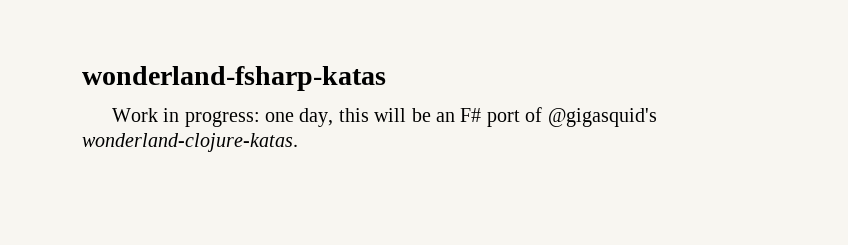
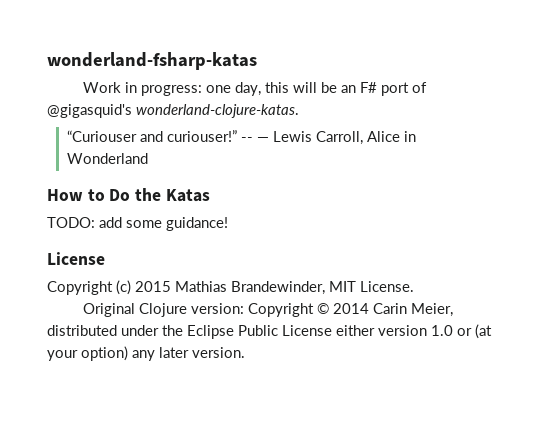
+ “Curiouser and curiouser!” -- ― Lewis Carroll, Alice in Wonderland
+ How to Do the Katas
+ TODO: add some guidance!
+ License
+ Copyright (c) 2015 Mathias Brandewinder, MIT License.
+ Original Clojure version: Copyright © 2014 Carin Meier, distributed under the Eclipse Public License either version 1.0 or (at your option) any later version.

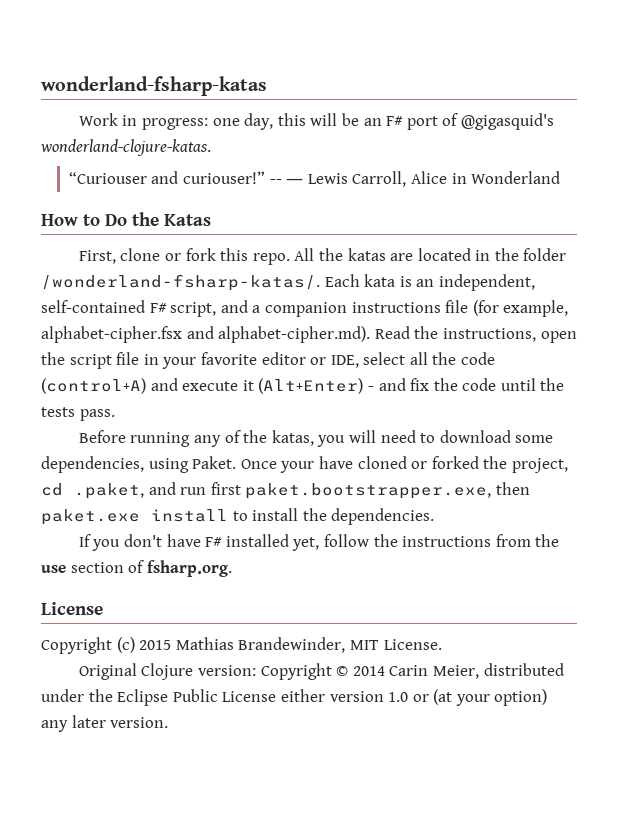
- TODO: add some guidance!
+ First, clone or fork this repo. All the katas are located in the folder /wonderland-fsharp-katas/. Each kata is an independent, self-contained F# script, and a companion instructions file (for example, alphabet-cipher.fsx and alphabet-cipher.md). Read the instructions, open the script file in your favorite editor or IDE, select all the code (control+A) and execute it (Alt+Enter) - and fix the code until the tests pass.
+ Before running any of the katas, you will need to download some dependencies, using Paket. Once your have cloned or forked the project, cd .paket, and run first paket.bootstrapper.exe, then paket.exe install to install the dependencies.
+ If you don't have F# installed yet, follow the instructions from the use section of fsharp.org.

